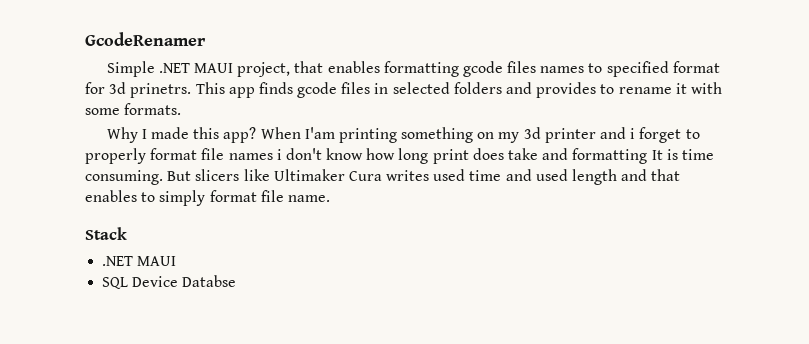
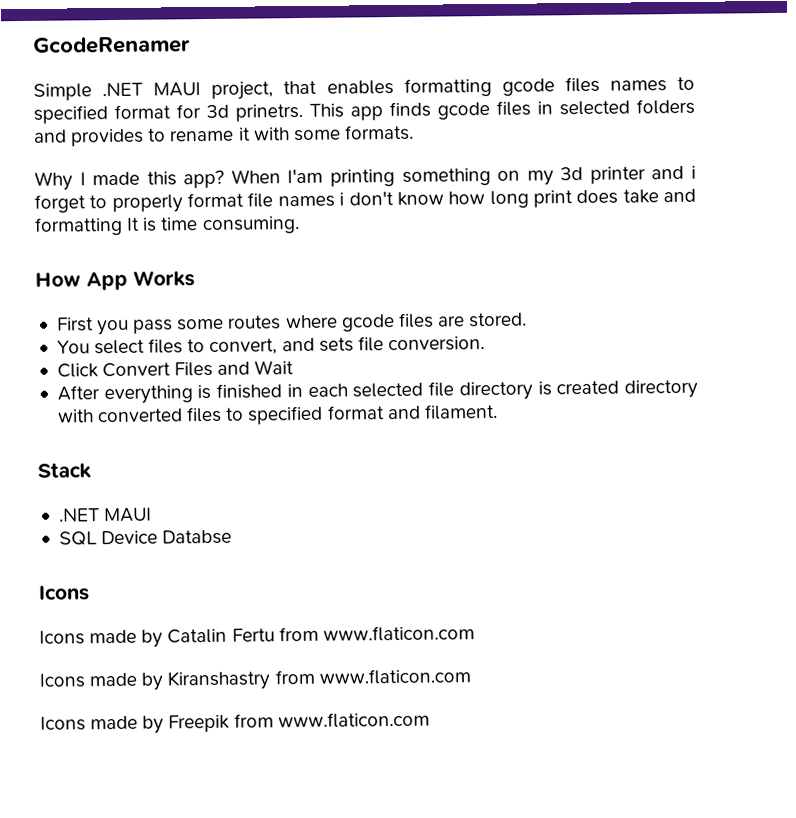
- When I'am printing something on my 3d printer and i forget to properly format file names i don't know how long print does take and formatting It is time consuming. But slicers like Ultimaker Cura writes used time and used length and that enables to simply format file name.
+ When I'am printing something on my 3d printer and i forget to properly format file names i don't know how long print does take and formatting It is time consuming.
+ How App Works
+ First you pass some routes where gcode files are stored.
+ You select files to convert, and sets file conversion.
+ Click Convert Files and Wait
+ After everything is finished in each selected file directory is created directory with converted files to specified format and filament.
  SQL Device Databse
+ Icons
+ Icons made by Catalin Fertu from www.flaticon.com
+ Icons made by Kiranshastry from www.flaticon.com
+ Icons made by Freepik from www.flaticon.com

